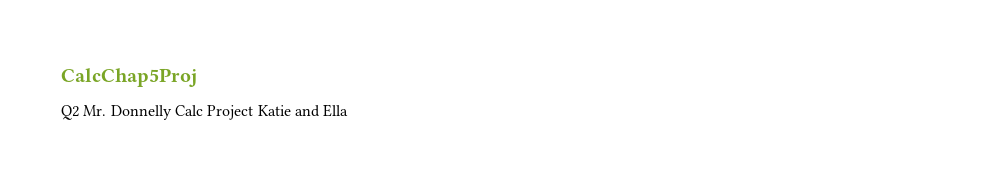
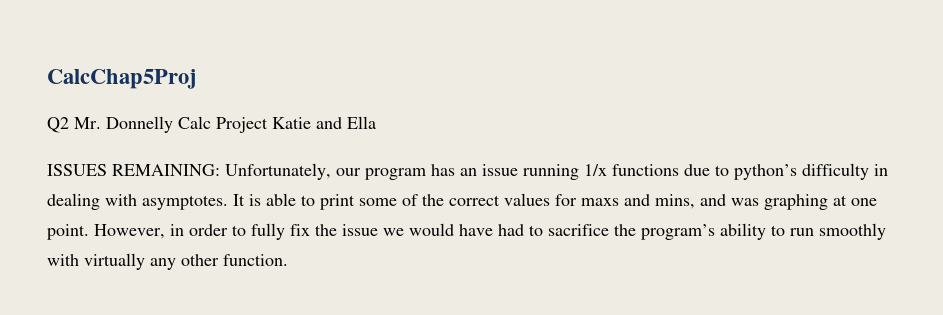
+ ISSUES REMAINING: Unfortunately, our program has an issue running 1/x functions due to python’s difficulty in dealing with asymptotes. It is able to print some of the correct values for maxs and mins, and was graphing at one point. However, in order to fully fix the issue we would have had to sacrifice the program’s ability to run smoothly with virtually any other function.

